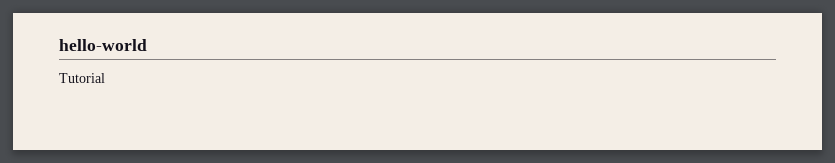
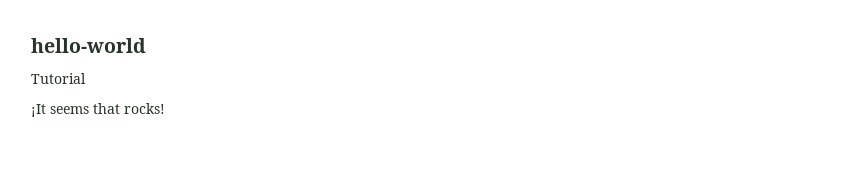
+ ¡It seems that rocks!

